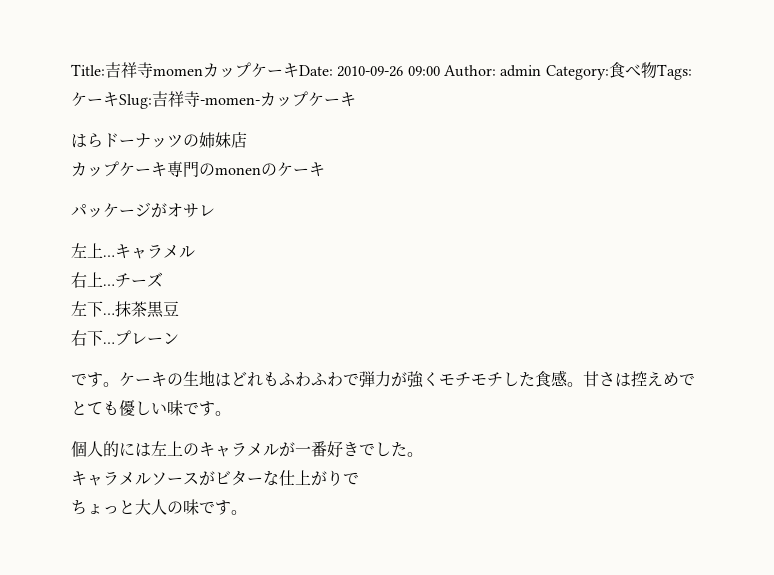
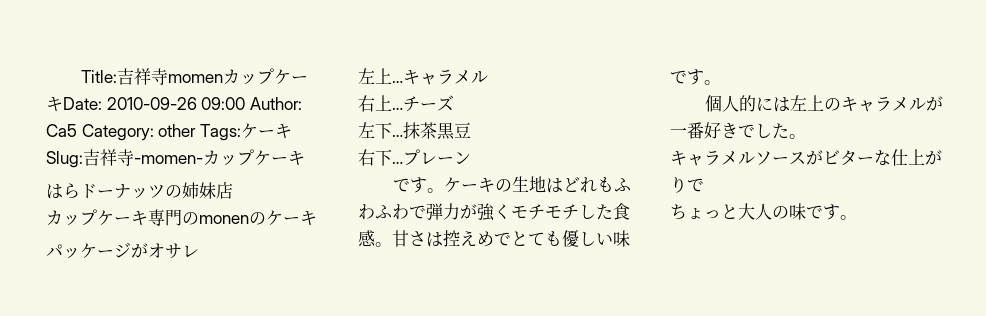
- Title:吉祥寺momenカップケーキDate: 2010-09-26 09:00 Author: admin Category:食べ物Tags:ケーキSlug:吉祥寺-momen-カップケーキ
+ Title:吉祥寺momenカップケーキDate: 2010-09-26 09:00 Author: Ca5 Category: other Tags:ケーキSlug:吉祥寺-momen-カップケーキ

